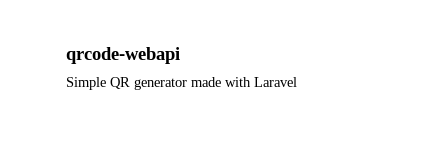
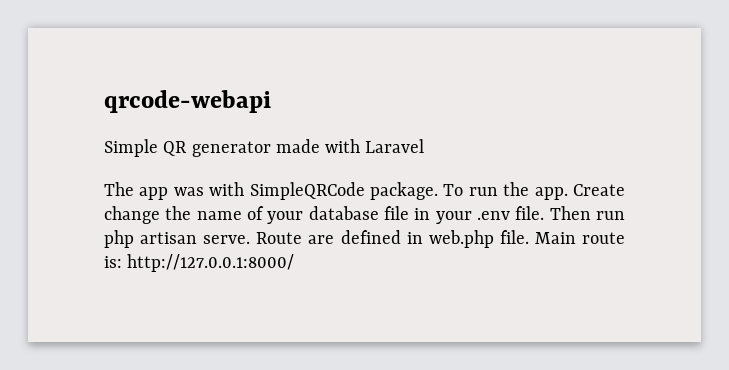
+ The app was with SimpleQRCode package. To run the app. Create change the name of your database file in your .env file. Then run php artisan serve. Route are defined in web.php file. Main route is: http://127.0.0.1:8000/

